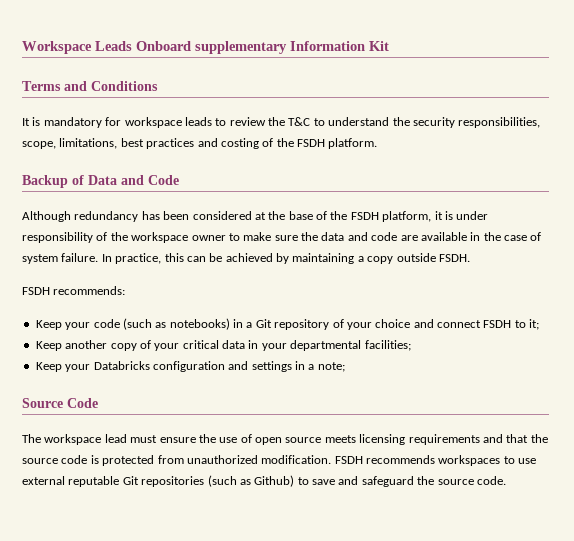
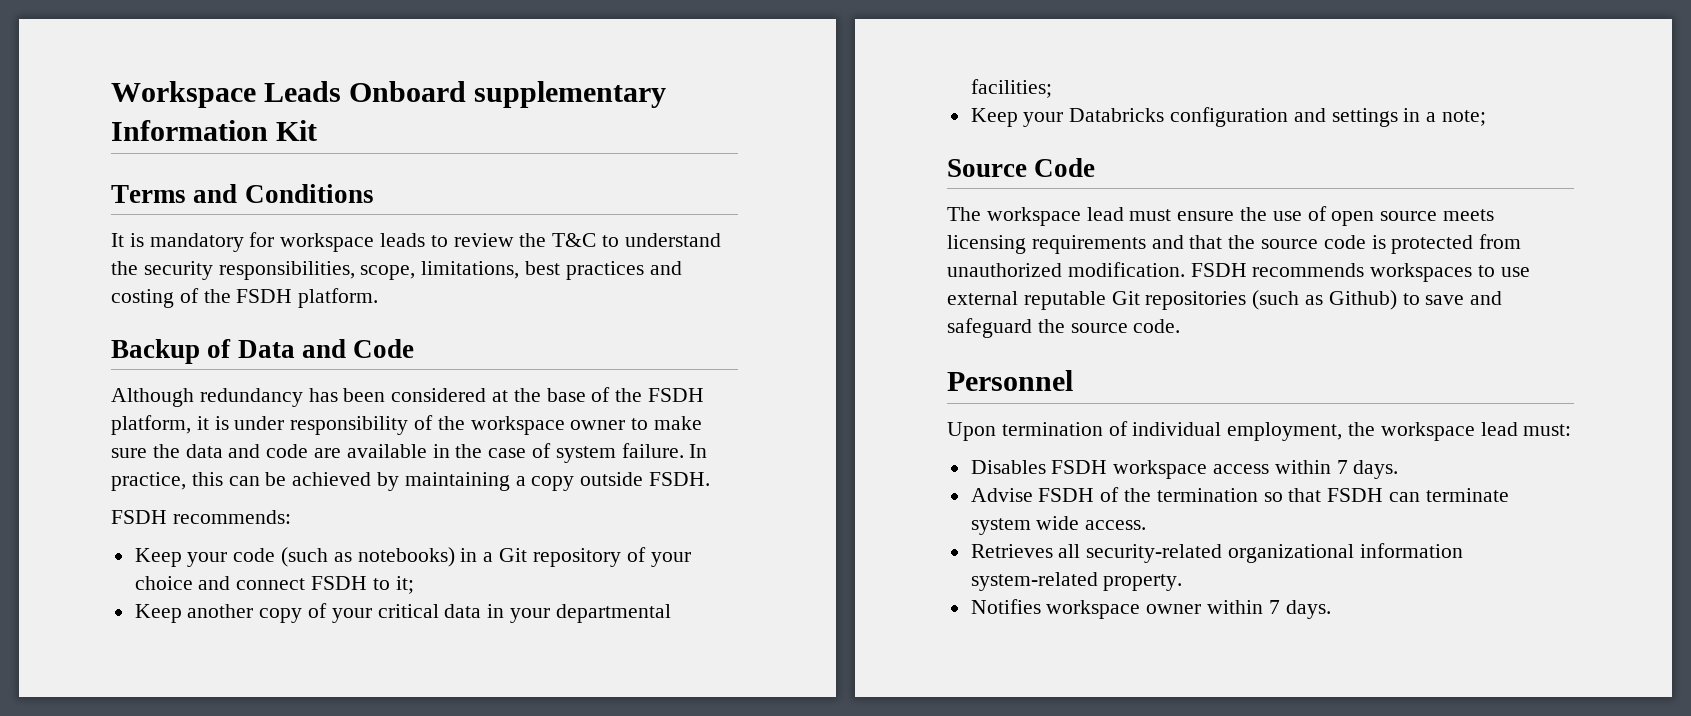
+ Personnel
+ Upon termination of individual employment, the workspace lead must:
+ Disables FSDH workspace access within 7 days.
+ Advise FSDH of the termination so that FSDH can terminate system wide access.
+ Retrieves all security-related organizational information system-related property.
+ Notifies workspace owner within 7 days.

